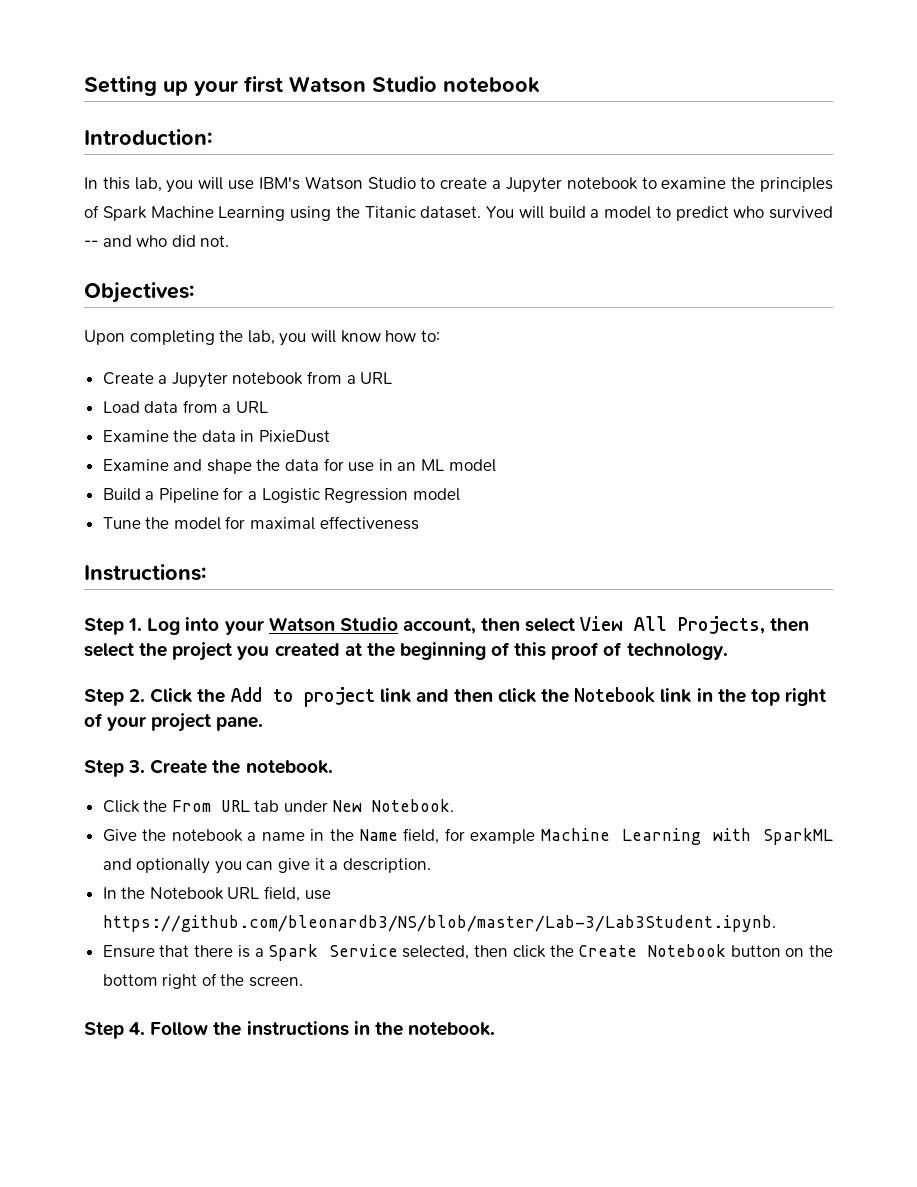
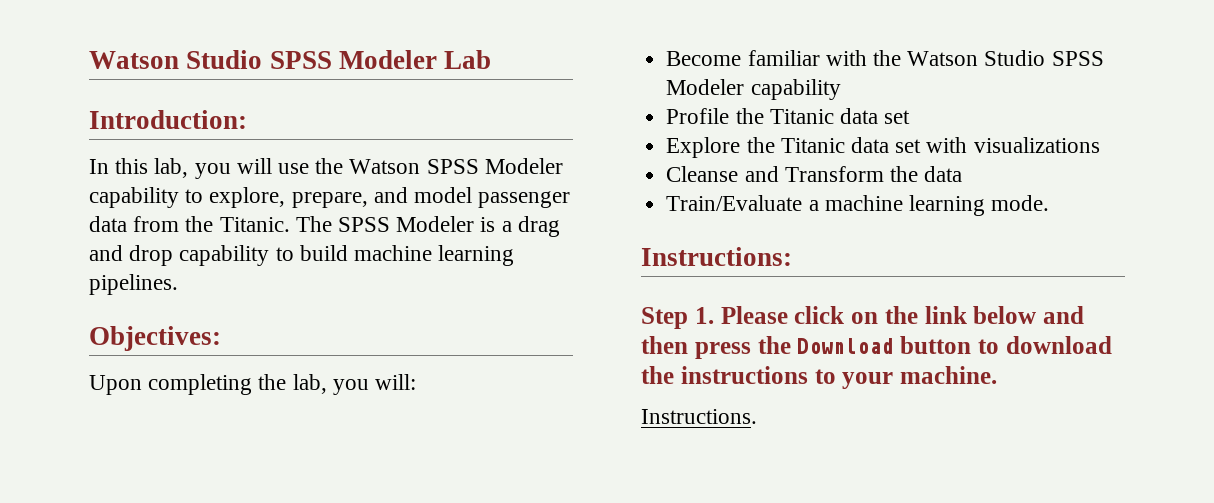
- Setting up your first Watson Studio notebook
+ Watson Studio SPSS Modeler Lab
- In this lab, you will use IBM's Watson Studio to create a Jupyter notebook to examine the principles of Spark Machine Learning using the Titanic dataset. You will build a model to predict who survived -- and who did not.
+ In this lab, you will use the Watson SPSS Modeler capability to explore, prepare, and model passenger data from the Titanic. The SPSS Modeler is a drag and drop capability to build machine learning pipelines.
- Upon completing the lab, you will know how to:
- Create a Jupyter notebook from a URL
- Load data from a URL
- Examine the data in PixieDust
- Examine and shape the data for use in an ML model
- Build a Pipeline for a Logistic Regression model
- Tune the model for maximal effectiveness
+ Upon completing the lab, you will:
+ Become familiar with the Watson Studio SPSS Modeler capability
+ Profile the Titanic data set
+ Explore the Titanic data set with visualizations
+ Cleanse and Transform the data
+ Train/Evaluate a machine learning mode.
  Instructions:
- Step 1. Log into your Watson Studio account, then select View All Projects, then select the project you created at the beginning of this proof of technology.
- Step 2. Click the Add to project link and then click the Notebook link in the top right of your project pane.
- Step 3. Create the notebook.
- Click the From URL tab under New Notebook.
- Give the notebook a name in the Name field, for example Machine Learning with SparkML and optionally you can give it a description.
- In the Notebook URL field, use https://github.com/bleonardb3/NS/blob/master/Lab-3/Lab3Student.ipynb.
- Ensure that there is a Spark Service selected, then click the Create Notebook button on the bottom right of the screen.
- Step 4. Follow the instructions in the notebook.
+ Step 1. Please click on the link below and then press the Download button to download the instructions to your machine.
+ Instructions.

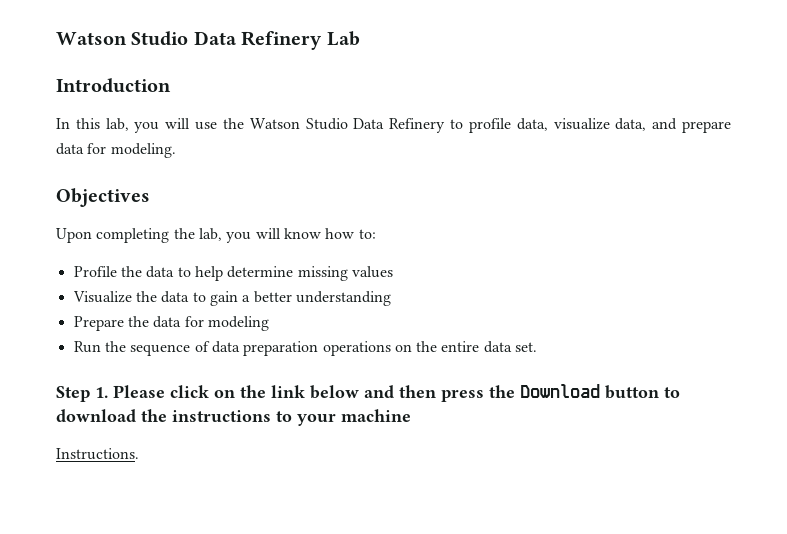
- Watson Studio SPSS Modeler Lab
+ Watson Studio Data Refinery Lab
- Introduction:
+ Introduction
- In this lab, you will use the Watson SPSS Modeler capability to explore, prepare, and model passenger data from the Titanic. The SPSS Modeler is a drag and drop capability to build machine learning pipelines.
- Objectives:
+ In this lab, you will use the Watson Studio Data Refinery to profile data, visualize data, and prepare data for modeling.
+ Objectives
- Upon completing the lab, you will:
- Become familiar with the Watson Studio SPSS Modeler capability
- Profile the Titanic data set
- Explore the Titanic data set with visualizations
- Cleanse and Transform the data
- Train/Evaluate a machine learning mode.
- Instructions:
+ Upon completing the lab, you will know how to:
+ Profile the data to help determine missing values
+ Visualize the data to gain a better understanding
+ Prepare the data for modeling
+ Run the sequence of data preparation operations on the entire data set.
- Step 1. Please click on the link below and then press the Download button to download the instructions to your machine.
+ Step 1. Please click on the link below and then press the Download button to download the instructions to your machine

